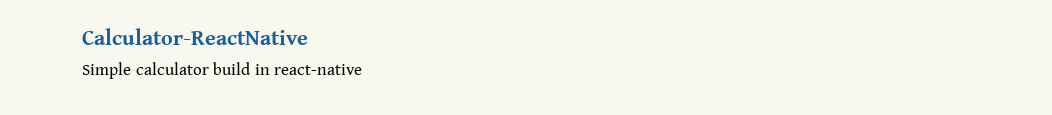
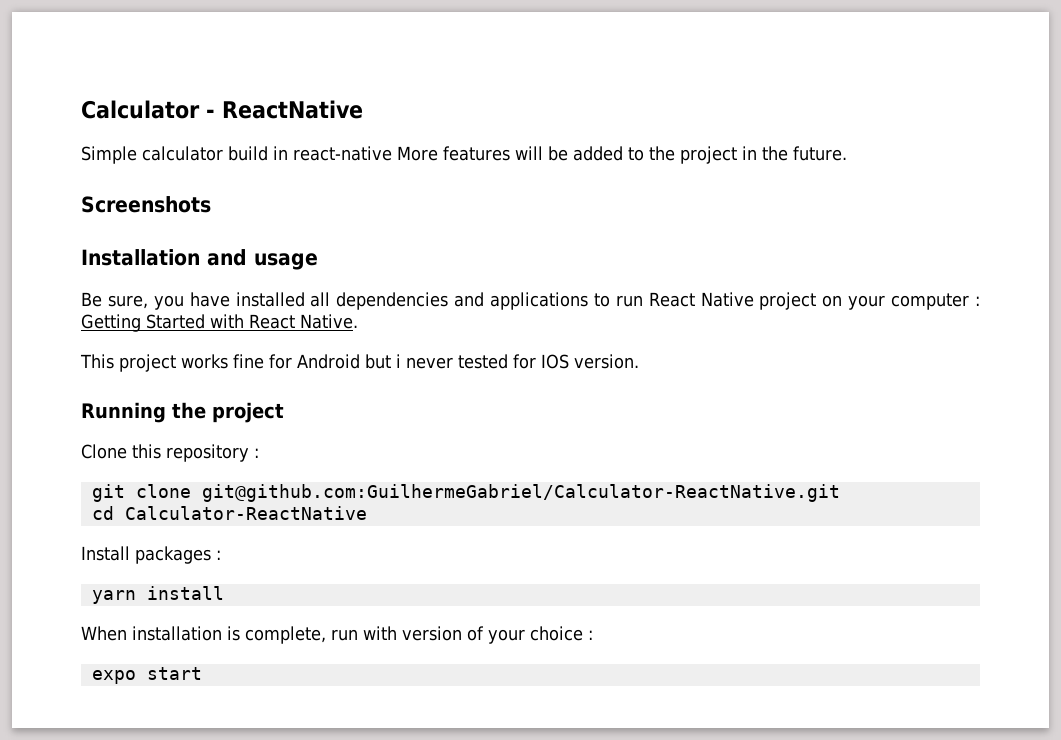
- Calculator-ReactNative
+ Calculator - ReactNative
- Simple calculator build in react-native
+ Simple calculator build in react-native More features will be added to the project in the future.
+ Screenshots
+ Installation and usage
+ Be sure, you have installed all dependencies and applications to run React Native project on your computer : Getting Started with React Native.
+ This project works fine for Android but i never tested for IOS version.
+ Running the project
+ Clone this repository :
+ git clone git@github.com:GuilhermeGabriel/Calculator-ReactNative.git
+ cd Calculator-ReactNative
+ Install packages :
+ yarn install
+ When installation is complete, run with version of your choice :
+ expo start

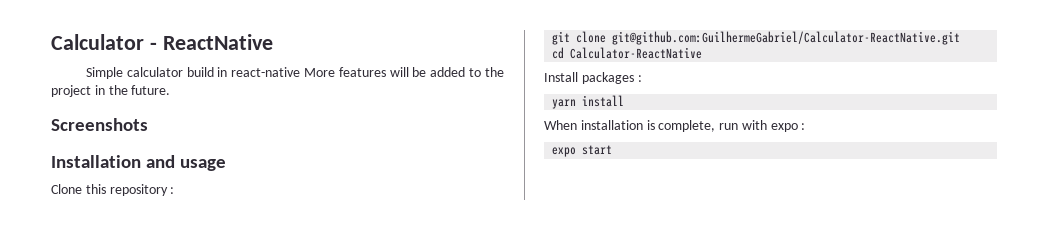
- Be sure, you have installed all dependencies and applications to run React Native project on your computer : Getting Started with React Native.
- This project works fine for Android but i never tested for IOS version.
- Running the project
- When installation is complete, run with version of your choice :
+ When installation is complete, run with expo :

